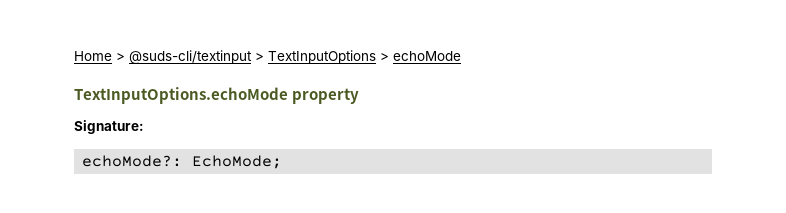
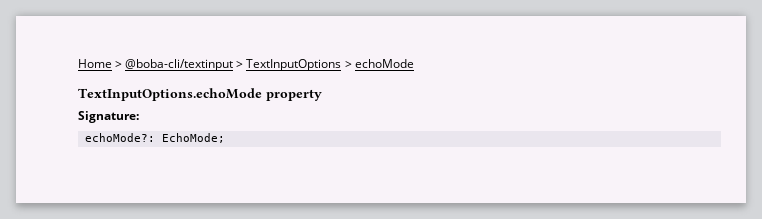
- Home > @suds-cli/textinput > TextInputOptions > echoMode
+ Home > @boba-cli/textinput > TextInputOptions > echoMode

